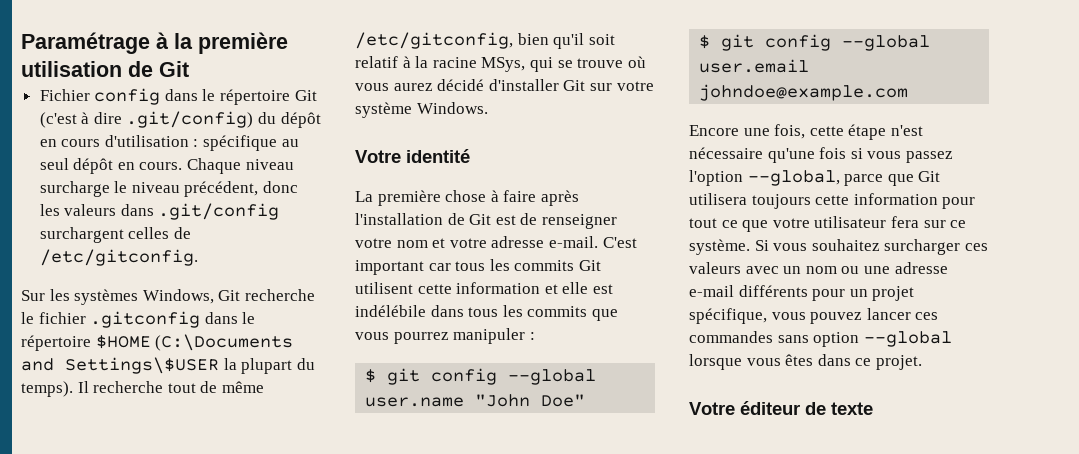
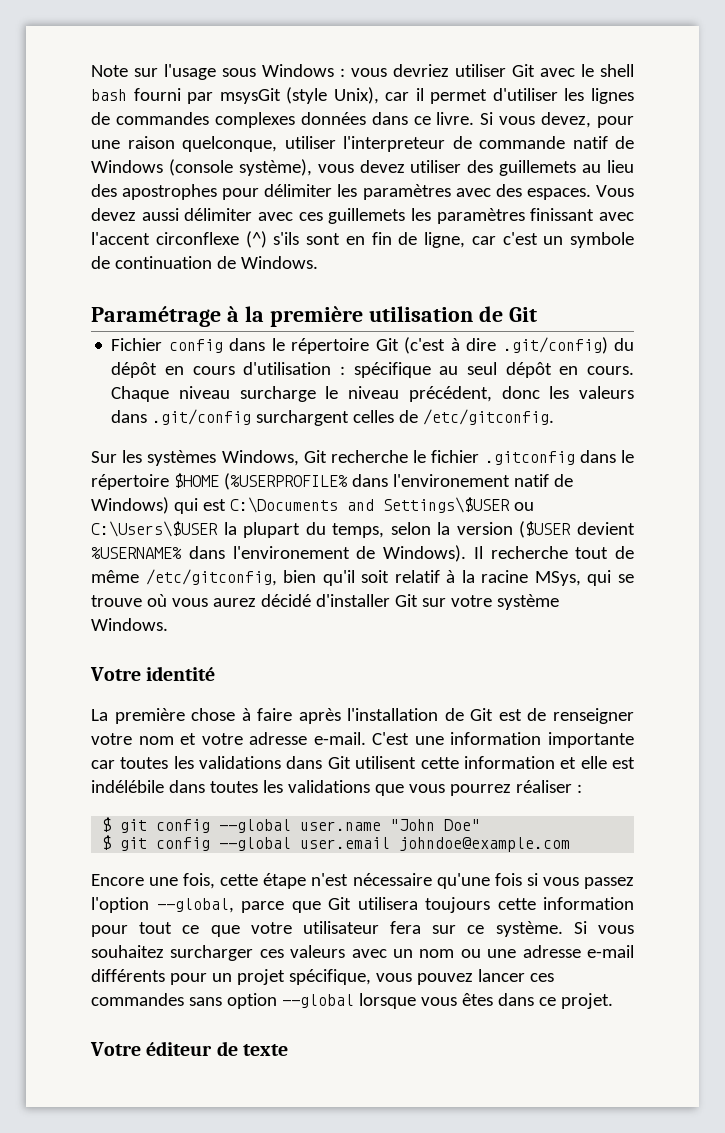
+ Note sur l'usage sous Windows : vous devriez utiliser Git avec le shell bash fourni par msysGit (style Unix), car il permet d'utiliser les lignes de commandes complexes données dans ce livre. Si vous devez, pour une raison quelconque, utiliser l'interpreteur de commande natif de Windows (console système), vous devez utiliser des guillemets au lieu des apostrophes pour délimiter les paramètres avec des espaces. Vous devez aussi délimiter avec ces guillemets les paramètres finissant avec l'accent circonflexe (^) s'ils sont en fin de ligne, car c'est un symbole de continuation de Windows.
- Sur les systèmes Windows, Git recherche le fichier .gitconfig dans le répertoire $HOME (C:\Documents and Settings\$USER la plupart du temps).
+ Sur les systèmes Windows, Git recherche le fichier .gitconfig dans le répertoire $HOME (%USERPROFILE% dans l'environement natif de Windows) qui est C:\Documents and Settings\$USER ou C:\Users\$USER la plupart du temps, selon la version ($USER devient %USERNAME% dans l'environement de Windows).
- C'est important car tous les commits Git utilisent cette information et elle est indélébile dans tous les commits que vous pourrez manipuler :
+ C'est une information importante car toutes les validations dans Git utilisent cette information et elle est indélébile dans toutes les validations que vous pourrez réaliser :

